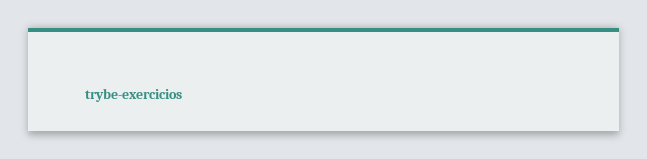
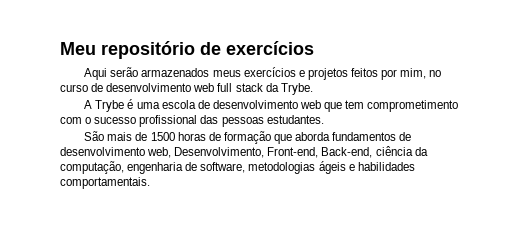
- trybe-exercicios
+ Meu repositório de exercícios
+ Aqui serão armazenados meus exercícios e projetos feitos por mim, no curso de desenvolvimento web full stack da Trybe.
+ A Trybe é uma escola de desenvolvimento web que tem comprometimento com o sucesso profissional das pessoas estudantes.
+ São mais de 1500 horas de formação que aborda fundamentos de desenvolvimento web, Desenvolvimento, Front-end, Back-end, ciência da computação, engenharia de software, metodologias ágeis e habilidades comportamentais.

